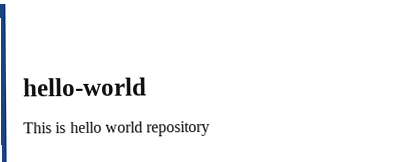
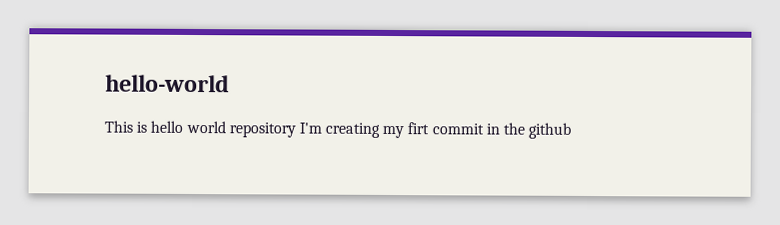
- This is hello world repository
+ This is hello world repository I'm creating my firt commit in the github

